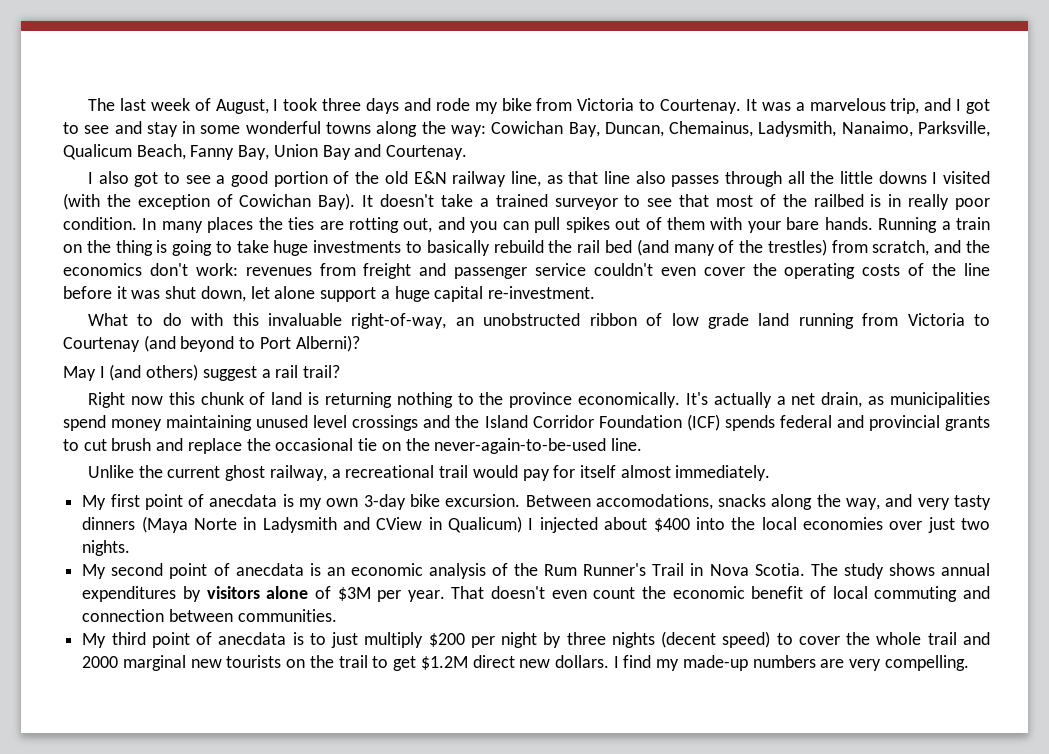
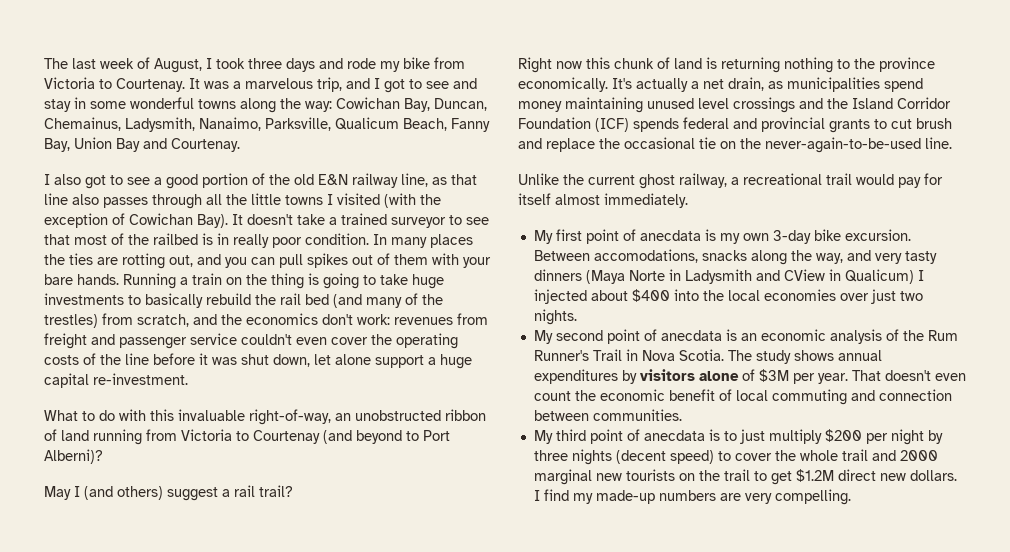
- I also got to see a good portion of the old E&N railway line, as that line also passes through all the little downs I visited (with the exception of Cowichan Bay).
+ I also got to see a good portion of the old E&N railway line, as that line also passes through all the little towns I visited (with the exception of Cowichan Bay).
- What to do with this invaluable right-of-way, an unobstructed ribbon of low grade land running from Victoria to Courtenay (and beyond to Port Alberni)?
+ What to do with this invaluable right-of-way, an unobstructed ribbon of land running from Victoria to Courtenay (and beyond to Port Alberni)?

